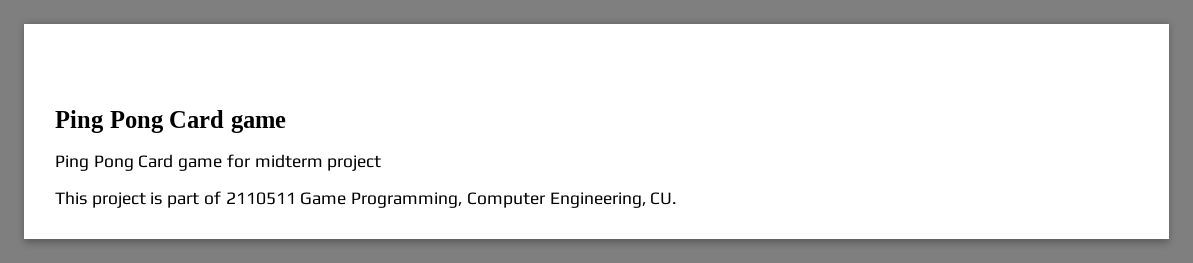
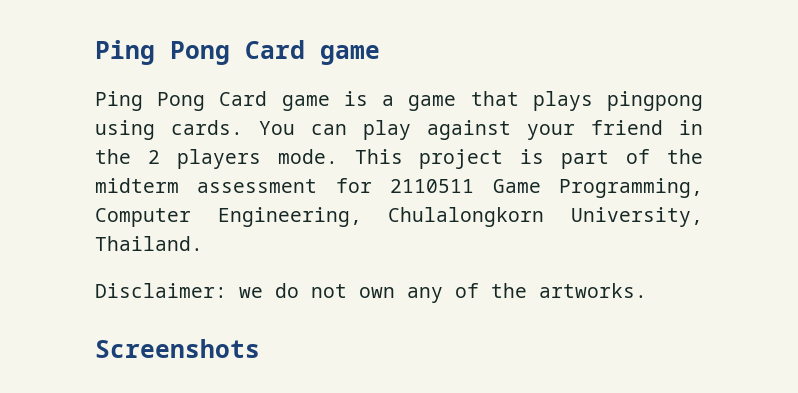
- Ping Pong Card game for midterm project
- This project is part of 2110511 Game Programming, Computer Engineering, CU.
+ Ping Pong Card game is a game that plays pingpong using cards. You can play against your friend in the 2 players mode. This project is part of the midterm assessment for 2110511 Game Programming, Computer Engineering, Chulalongkorn University, Thailand.
+ Disclaimer: we do not own any of the artworks.
+ Screenshots

